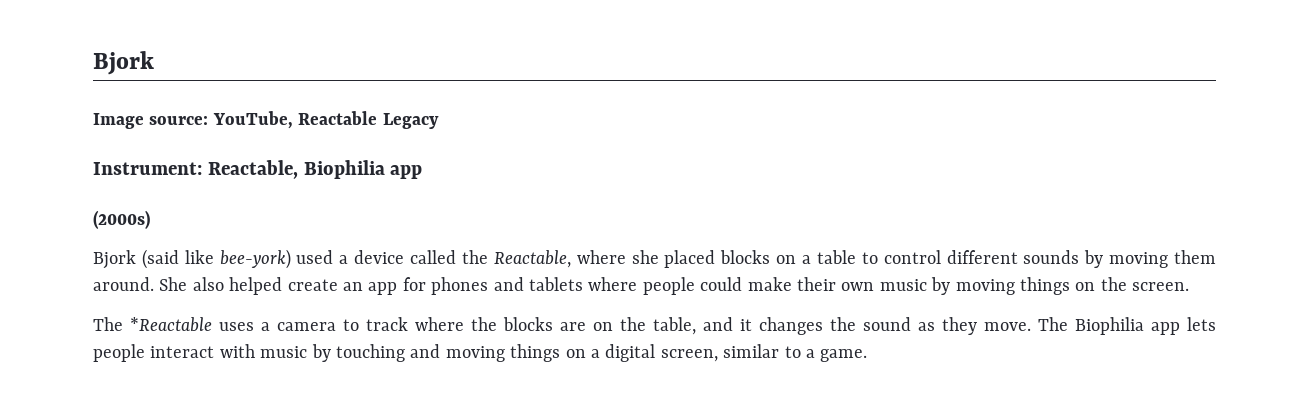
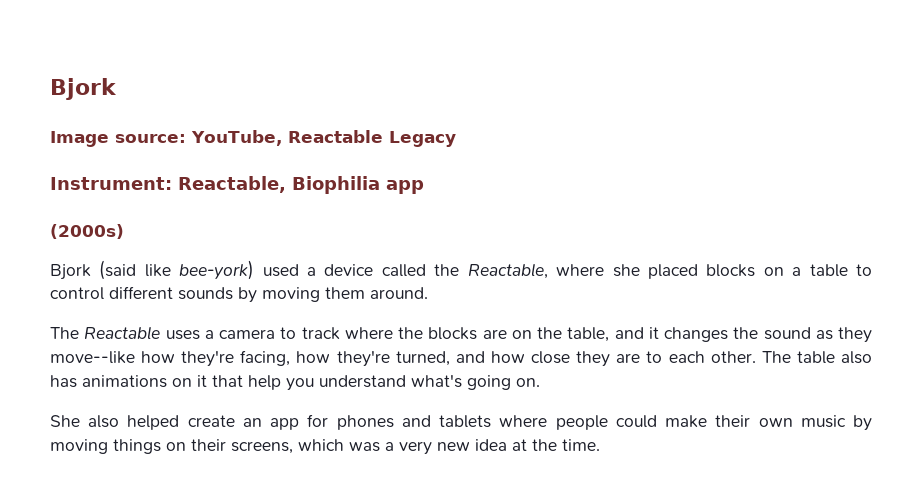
- Bjork (said like bee-york) used a device called the Reactable, where she placed blocks on a table to control different sounds by moving them around. She also helped create an app for phones and tablets where people could make their own music by moving things on the screen.
- The *Reactable uses a camera to track where the blocks are on the table, and it changes the sound as they move. The Biophilia app lets people interact with music by touching and moving things on a digital screen, similar to a game.
+ Bjork (said like bee-york) used a device called the Reactable, where she placed blocks on a table to control different sounds by moving them around.
+ The Reactable uses a camera to track where the blocks are on the table, and it changes the sound as they move--like how they're facing, how they're turned, and how close they are to each other. The table also has animations on it that help you understand what's going on.
+ She also helped create an app for phones and tablets where people could make their own music by moving things on their screens, which was a very new idea at the time.

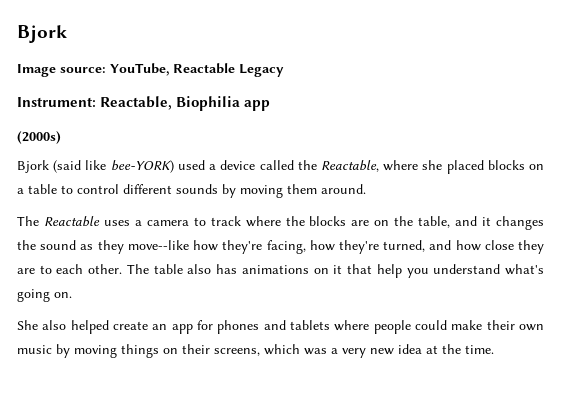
- Bjork (said like bee-york) used a device called the Reactable, where she placed blocks on a table to control different sounds by moving them around.
+ Bjork (said like bee-YORK) used a device called the Reactable, where she placed blocks on a table to control different sounds by moving them around.

